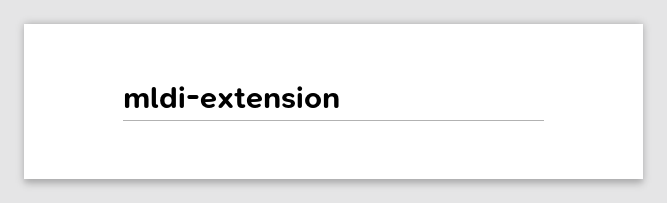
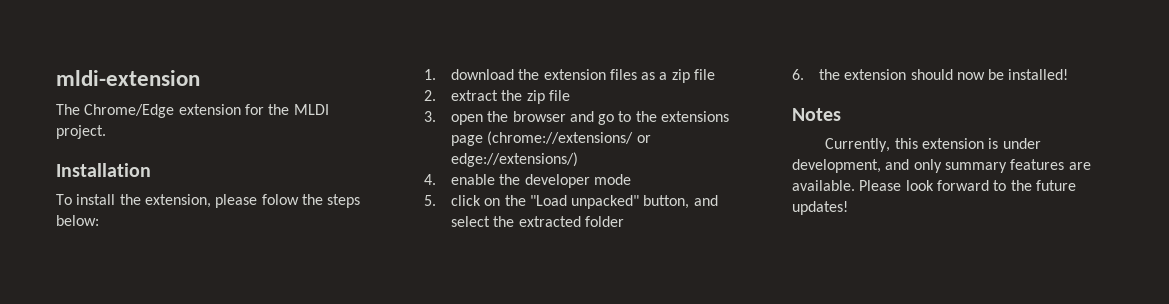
+ The Chrome/Edge extension for the MLDI project.
+ Installation
+ To install the extension, please folow the steps below:
+ 1. download the extension files as a zip file
+ 2. extract the zip file
+ 3. open the browser and go to the extensions page (chrome://extensions/ or edge://extensions/)
+ 4. enable the developer mode
+ 5. click on the "Load unpacked" button, and select the extracted folder
+ 6. the extension should now be installed!
+ Notes
+ Currently, this extension is under development, and only summary features are available. Please look forward to the future updates!

